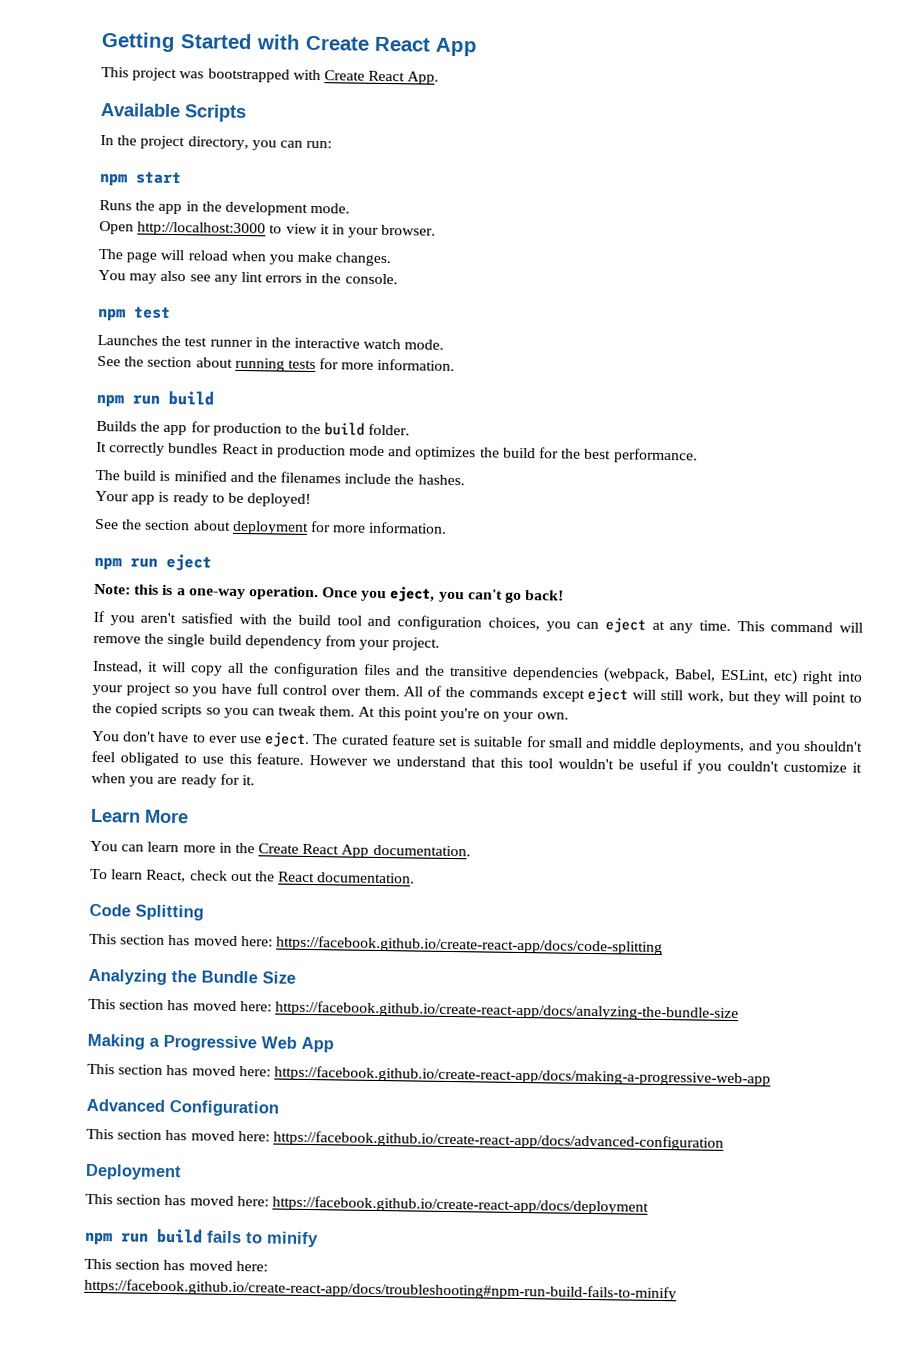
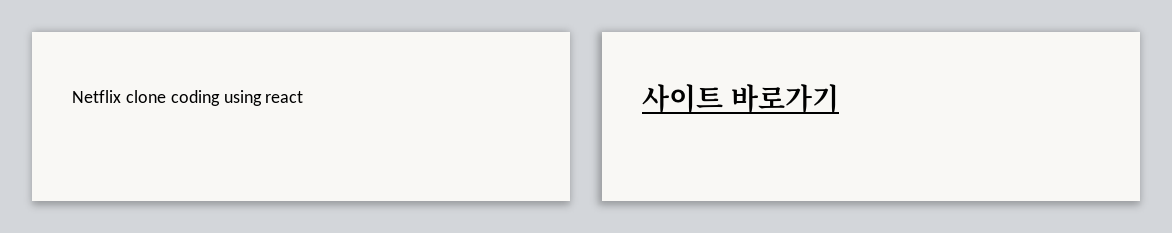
- Getting Started with Create React App
- This project was bootstrapped with Create React App.
- Available Scripts
- In the project directory, you can run:
- npm start
- Runs the app in the development mode.
- Open http://localhost:3000 to view it in your browser.
- The page will reload when you make changes.
- You may also see any lint errors in the console.
- npm test
- Launches the test runner in the interactive watch mode.
- See the section about running tests for more information.
- npm run build
- Builds the app for production to the build folder.
- It correctly bundles React in production mode and optimizes the build for the best performance.
- The build is minified and the filenames include the hashes.
- Your app is ready to be deployed!
- See the section about deployment for more information.
- npm run eject
- Note: this is a one-way operation. Once you eject, you can't go back!
- If you aren't satisfied with the build tool and configuration choices, you can eject at any time. This command will remove the single build dependency from your project.
- Instead, it will copy all the configuration files and the transitive dependencies (webpack, Babel, ESLint, etc) right into your project so you have full control over them. All of the commands except eject will still work, but they will point to the copied scripts so you can tweak them. At this point you're on your own.
- You don't have to ever use eject. The curated feature set is suitable for small and middle deployments, and you shouldn't feel obligated to use this feature. However we understand that this tool wouldn't be useful if you couldn't customize it when you are ready for it.
- Learn More
- You can learn more in the Create React App documentation.
- To learn React, check out the React documentation.
- Code Splitting
- This section has moved here: https://facebook.github.io/create-react-app/docs/code-splitting
- Analyzing the Bundle Size
- This section has moved here: https://facebook.github.io/create-react-app/docs/analyzing-the-bundle-size
- Making a Progressive Web App
- This section has moved here: https://facebook.github.io/create-react-app/docs/making-a-progressive-web-app
- Advanced Configuration
- This section has moved here: https://facebook.github.io/create-react-app/docs/advanced-configuration
- Deployment
- This section has moved here: https://facebook.github.io/create-react-app/docs/deployment
- npm run build fails to minify
- This section has moved here: https://facebook.github.io/create-react-app/docs/troubleshooting#npm-run-build-fails-to-minify
+ Netflix clone coding using react
+ 사이트 바로가기

